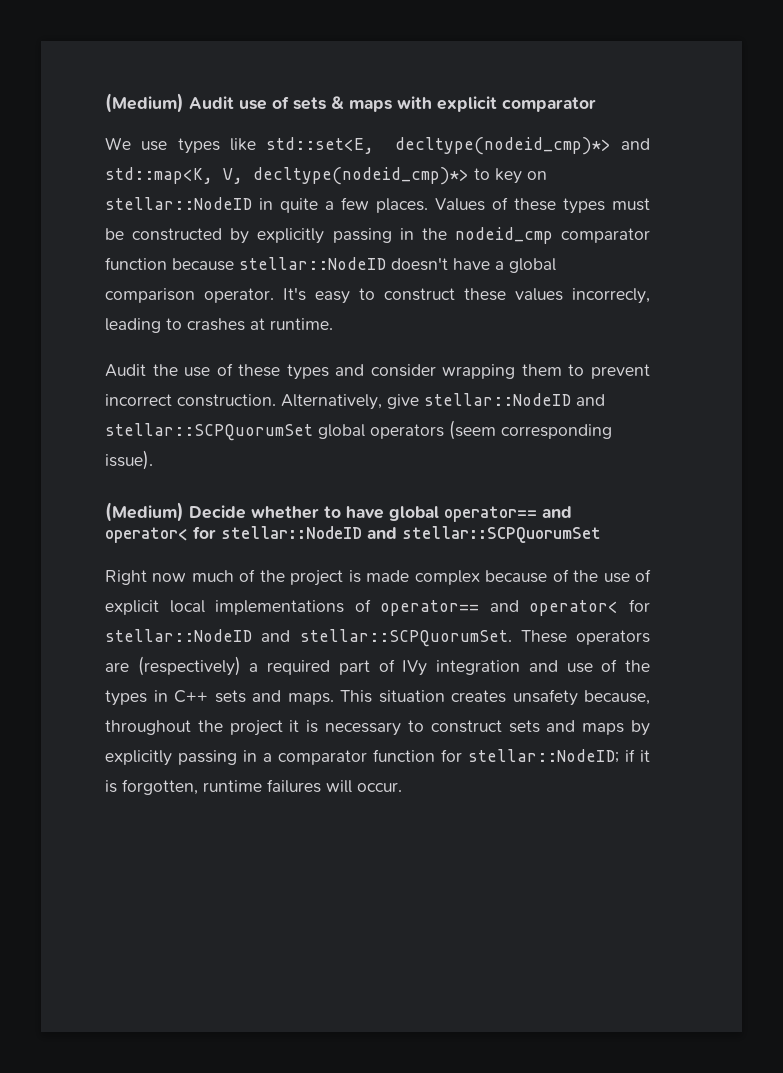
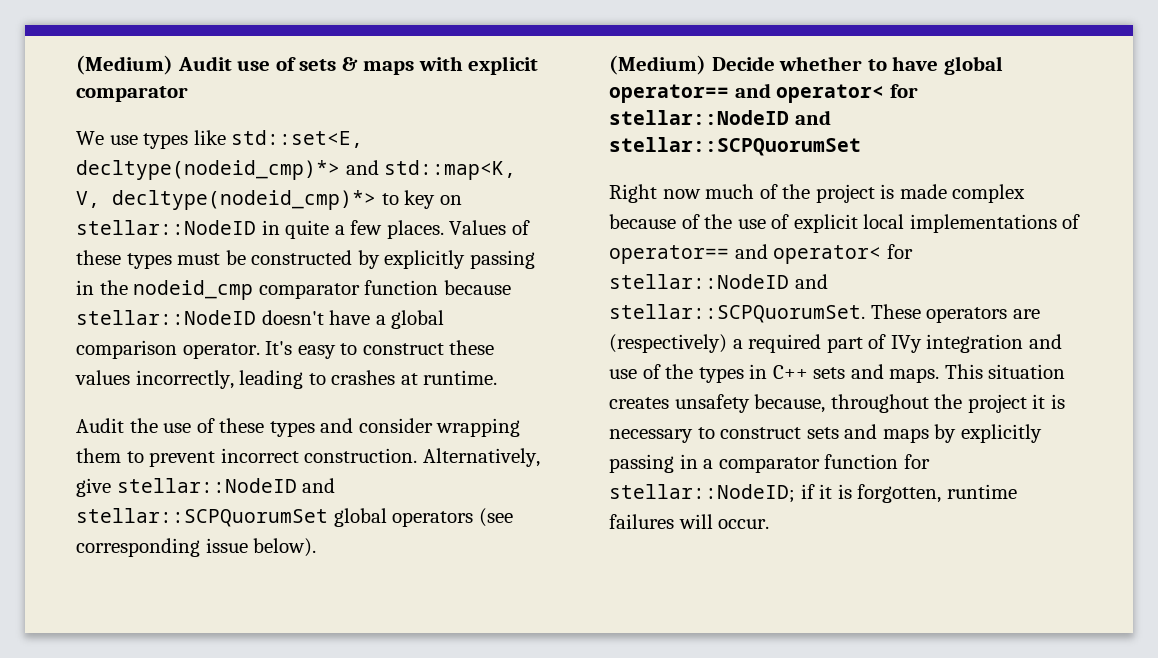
- It's easy to construct these values incorrecly, leading to crashes at runtime.
+ It's easy to construct these values incorrectly, leading to crashes at runtime.
- Alternatively, give stellar::NodeID and stellar::SCPQuorumSet global operators (seem corresponding issue).
+ Alternatively, give stellar::NodeID and stellar::SCPQuorumSet global operators (see corresponding issue below).

